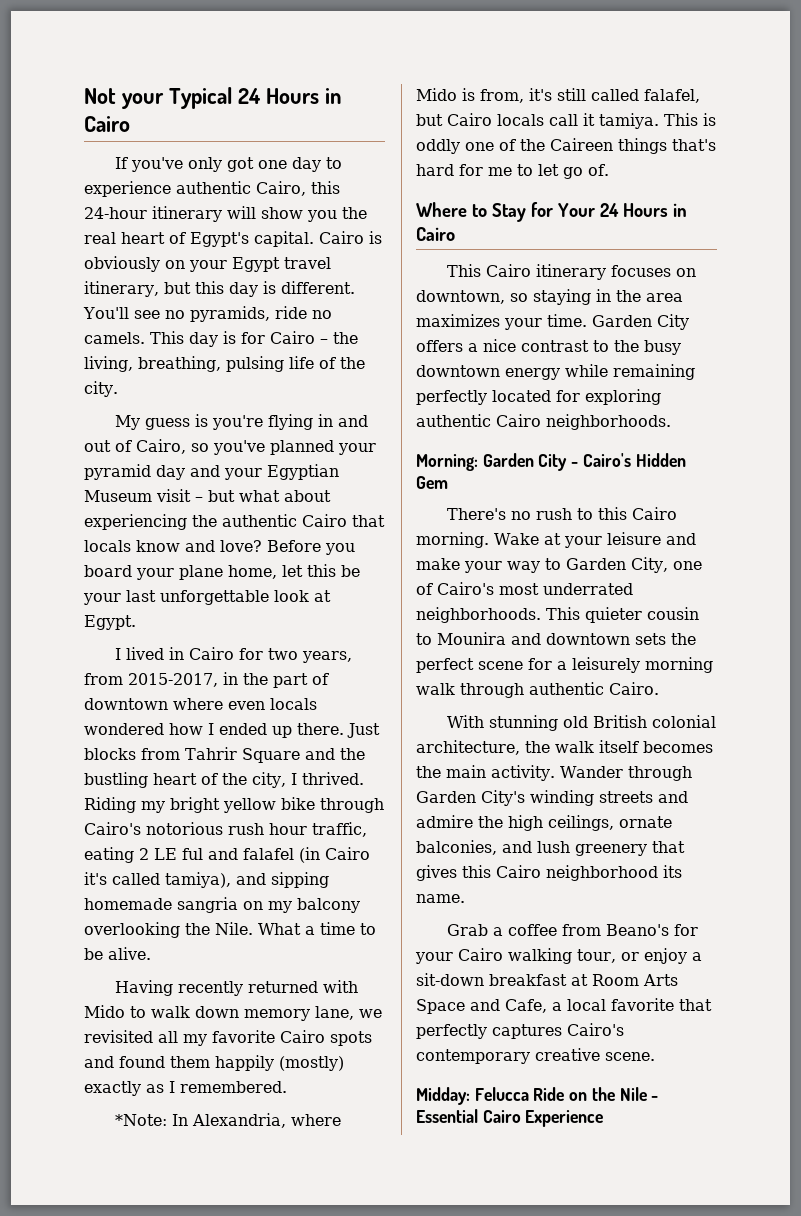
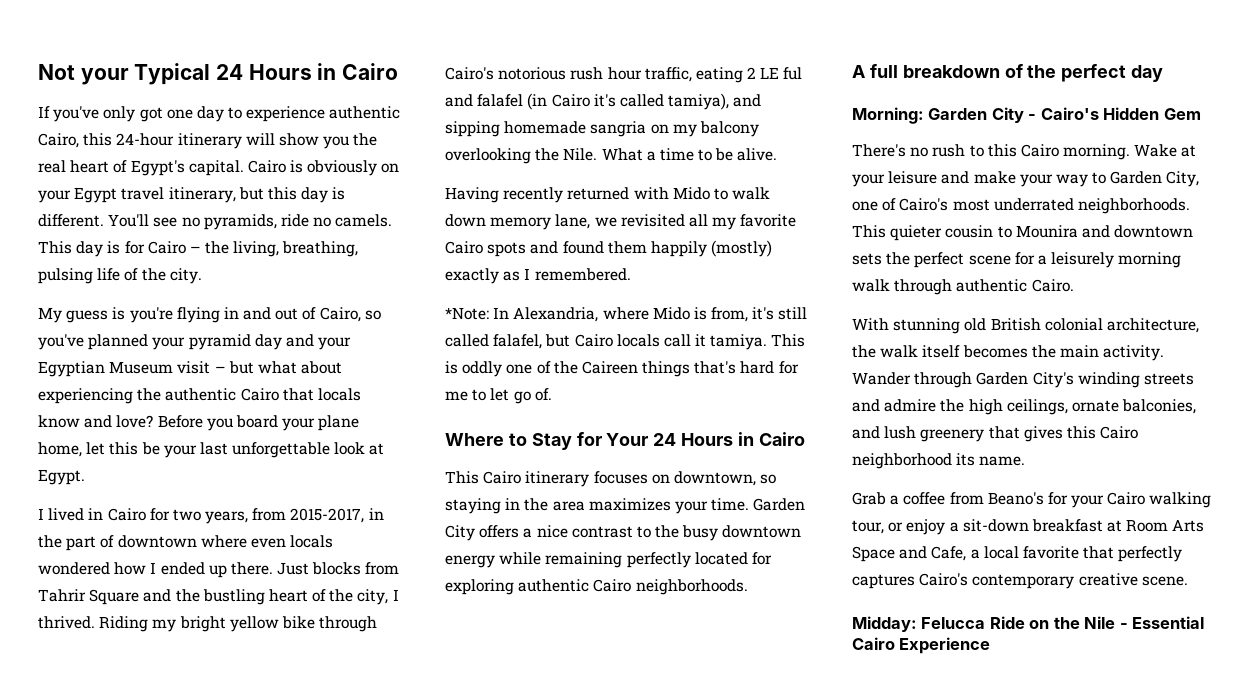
+ A full breakdown of the perfect day

